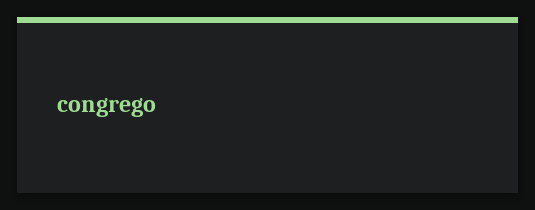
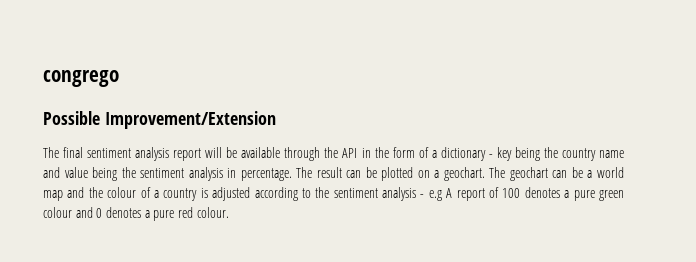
+ Possible Improvement/Extension
+ The final sentiment analysis report will be available through the API in the form of a dictionary - key being the country name and value being the sentiment analysis in percentage. The result can be plotted on a geochart. The geochart can be a world map and the colour of a country is adjusted according to the sentiment analysis - e.g A report of 100 denotes a pure green colour and 0 denotes a pure red colour.

